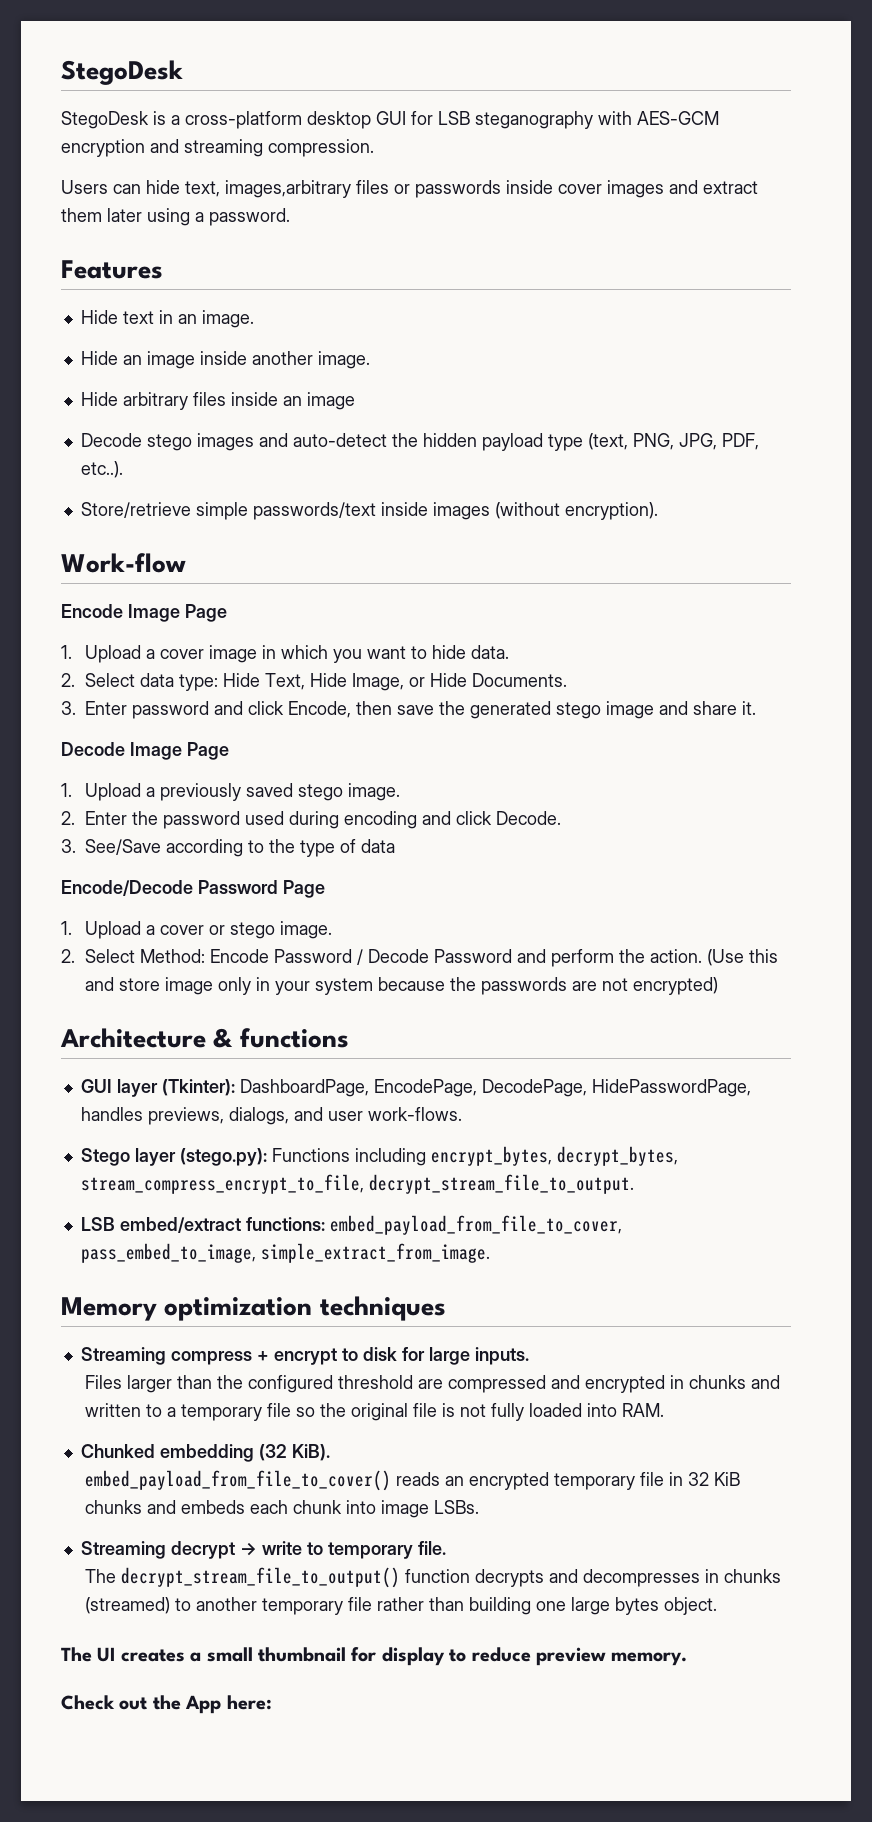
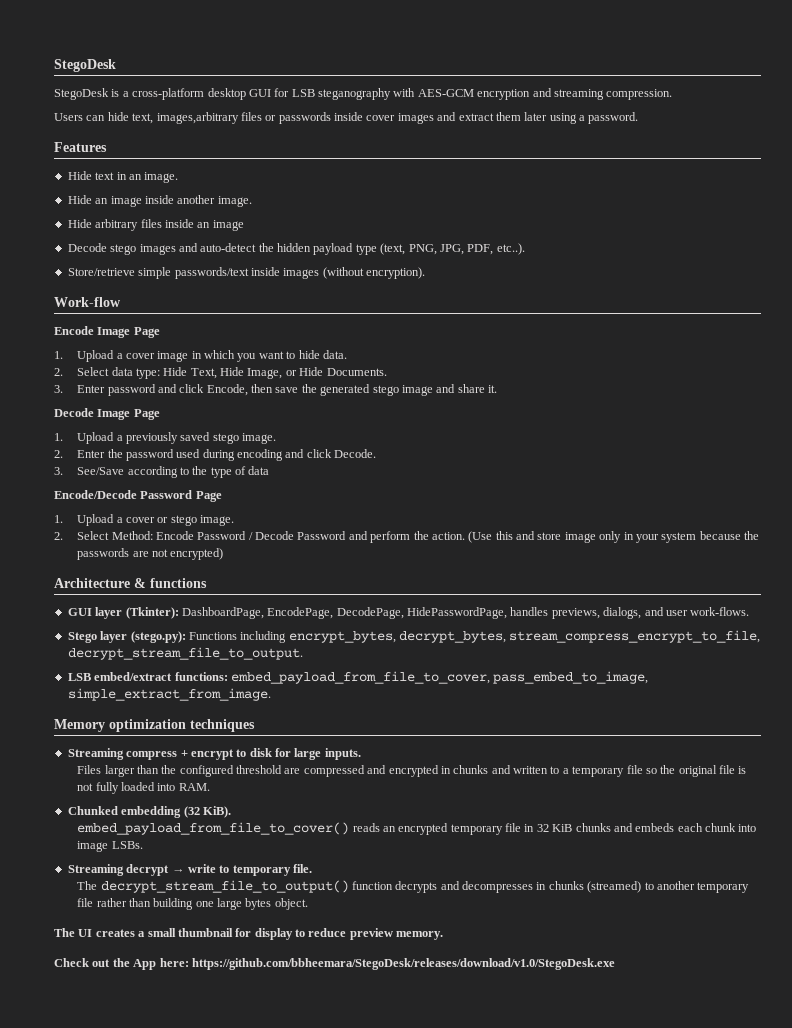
- Check out the App here:
+ Check out the App here: https://github.com/bbheemara/StegoDesk/releases/download/v1.0/StegoDesk.exe

